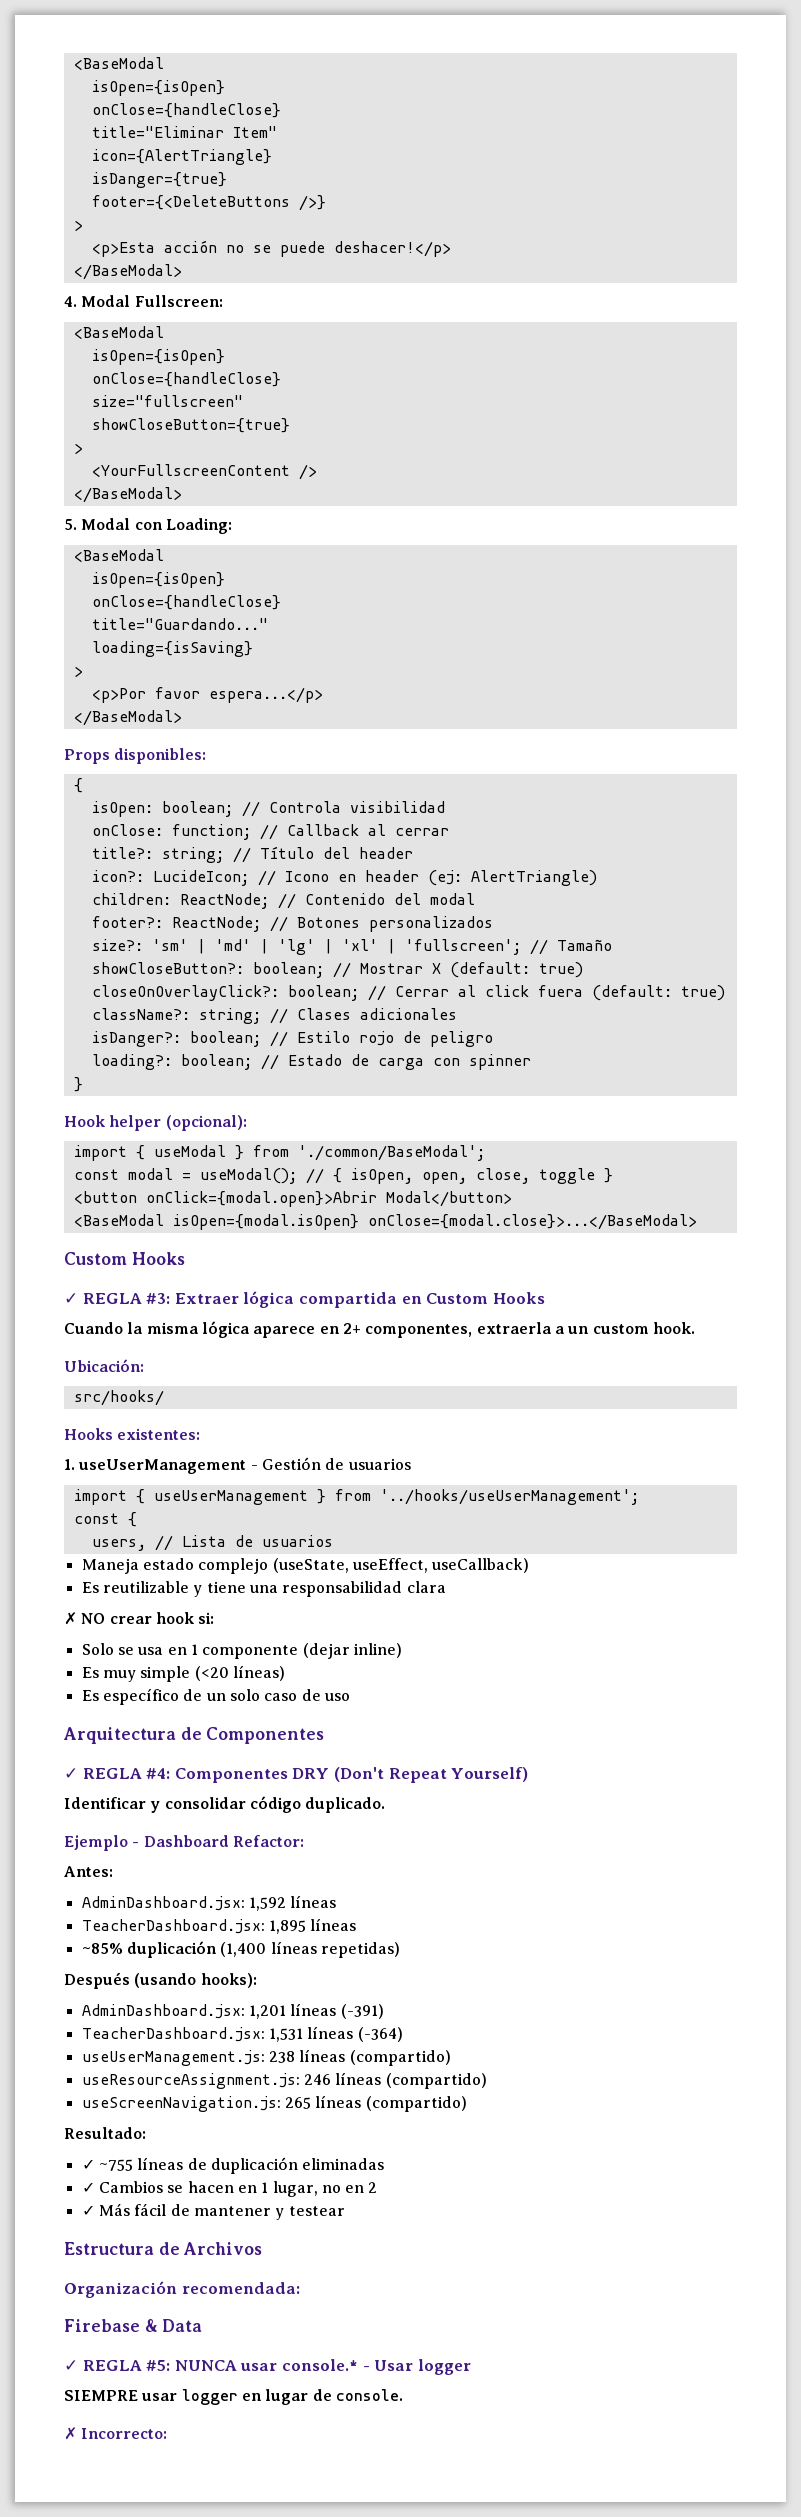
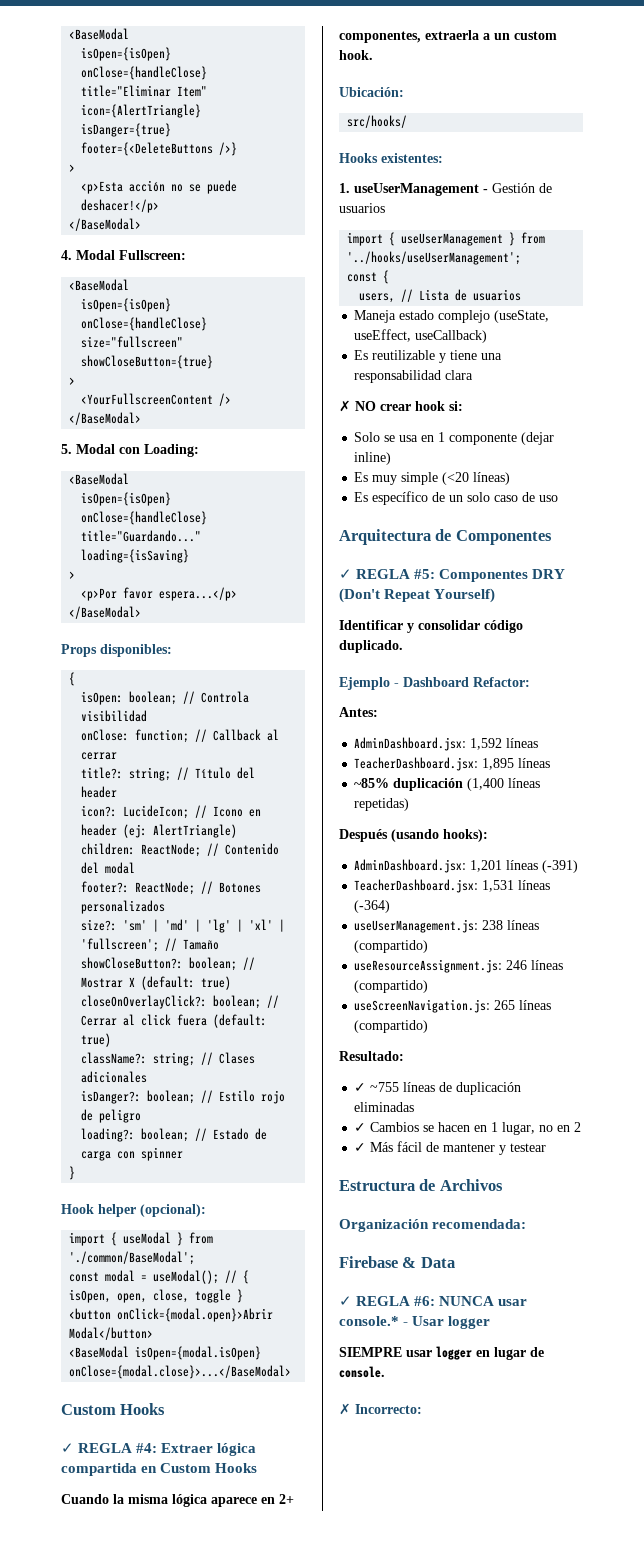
- ✓ REGLA #3: Extraer lógica compartida en Custom Hooks
+ ✓ REGLA #4: Extraer lógica compartida en Custom Hooks
- ✓ REGLA #4: Componentes DRY (Don't Repeat Yourself)
+ ✓ REGLA #5: Componentes DRY (Don't Repeat Yourself)
- ✓ REGLA #5: NUNCA usar console.* - Usar logger
+ ✓ REGLA #6: NUNCA usar console.* - Usar logger

